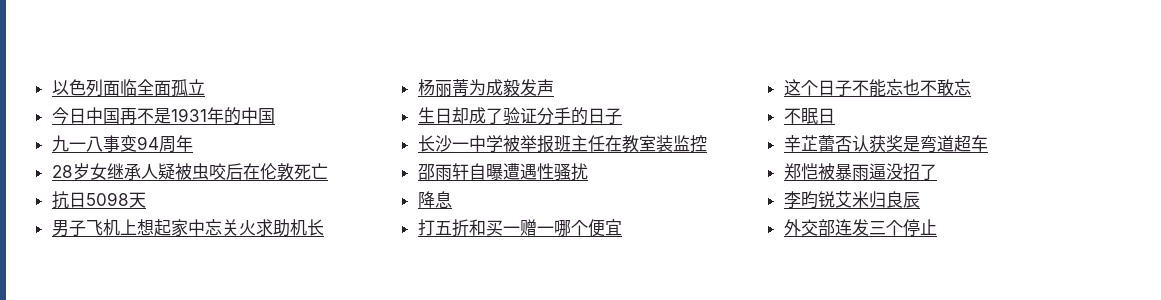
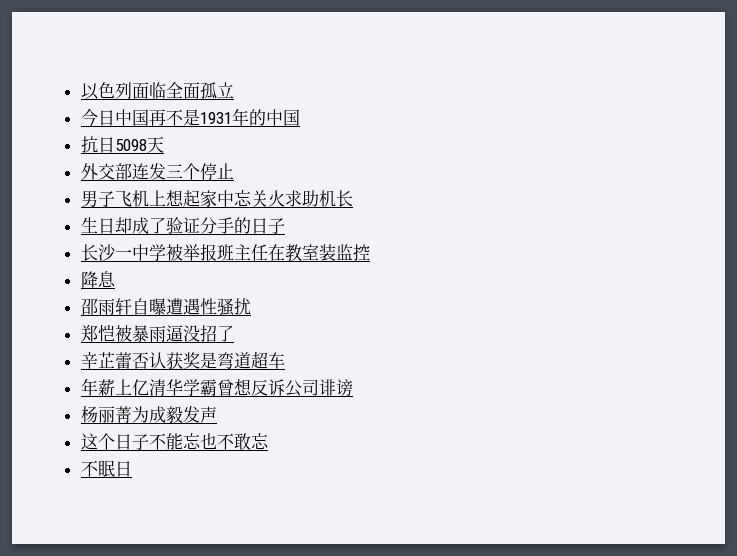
- 九一八事变94周年
- 28岁女继承人疑被虫咬后在伦敦死亡
  抗日5098天
+ 外交部连发三个停止
- 杨丽菁为成毅发声
+ 降息
- 降息
- 打五折和买一赠一哪个便宜
+ 郑恺被暴雨逼没招了
+ 辛芷蕾否认获奖是弯道超车
+ 年薪上亿清华学霸曾想反诉公司诽谤
+ 杨丽菁为成毅发声
- 辛芷蕾否认获奖是弯道超车
- 郑恺被暴雨逼没招了
- 李昀锐艾米归良辰
- 外交部连发三个停止

